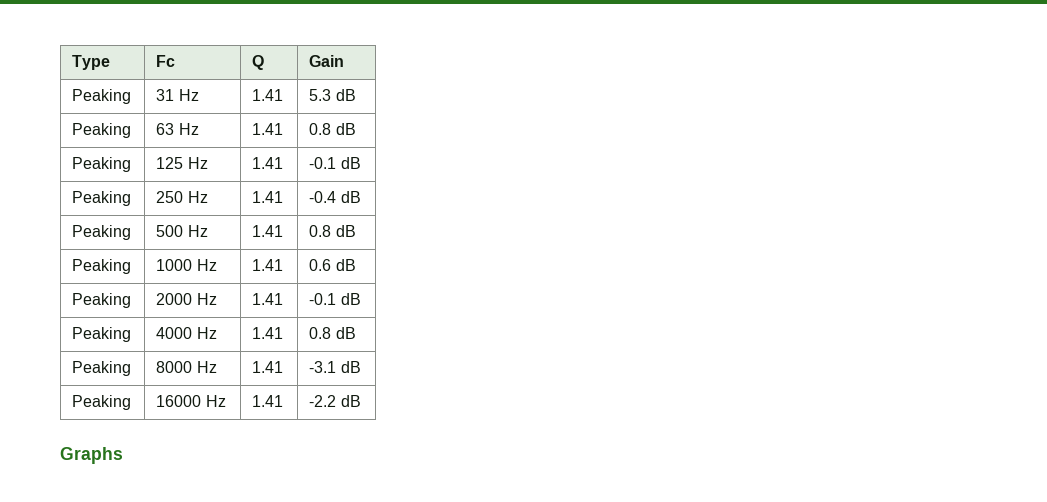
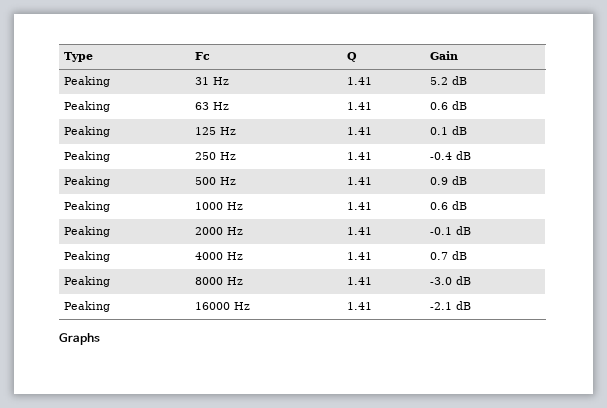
- Peaking | 31 Hz | 1.41 | 5.3 dB
+ Peaking | 31 Hz | 1.41 | 5.2 dB
- Peaking | 63 Hz | 1.41 | 0.8 dB
+ Peaking | 63 Hz | 1.41 | 0.6 dB
- Peaking | 125 Hz | 1.41 | -0.1 dB
+ Peaking | 125 Hz | 1.41 | 0.1 dB
- Peaking | 500 Hz | 1.41 | 0.8 dB
+ Peaking | 500 Hz | 1.41 | 0.9 dB
- Peaking | 4000 Hz | 1.41 | 0.8 dB
+ Peaking | 4000 Hz | 1.41 | 0.7 dB
- Peaking | 8000 Hz | 1.41 | -3.1 dB
+ Peaking | 8000 Hz | 1.41 | -3.0 dB
- Peaking | 16000 Hz | 1.41 | -2.2 dB
+ Peaking | 16000 Hz | 1.41 | -2.1 dB

